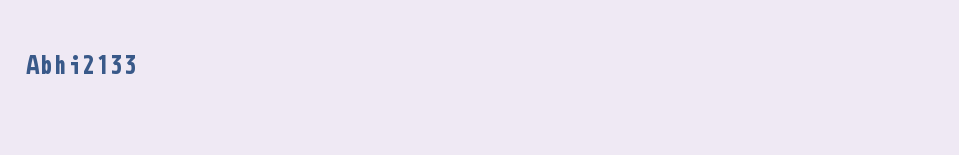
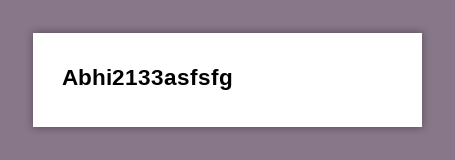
- Abhi2133
+ Abhi2133asfsfg

